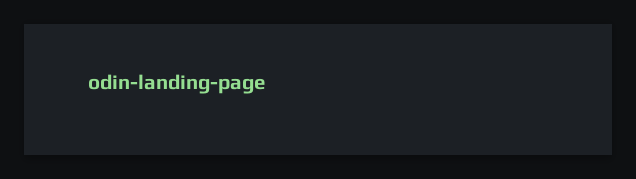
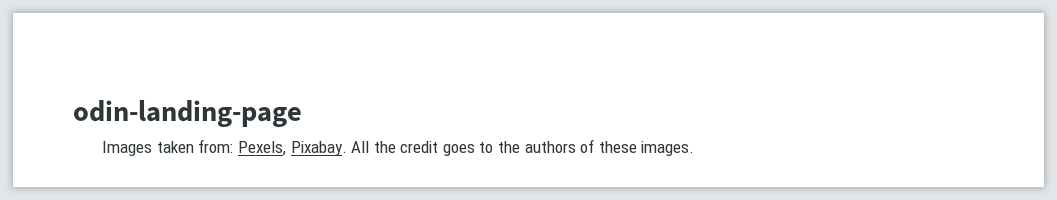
+ Images taken from: Pexels, Pixabay. All the credit goes to the authors of these images.

